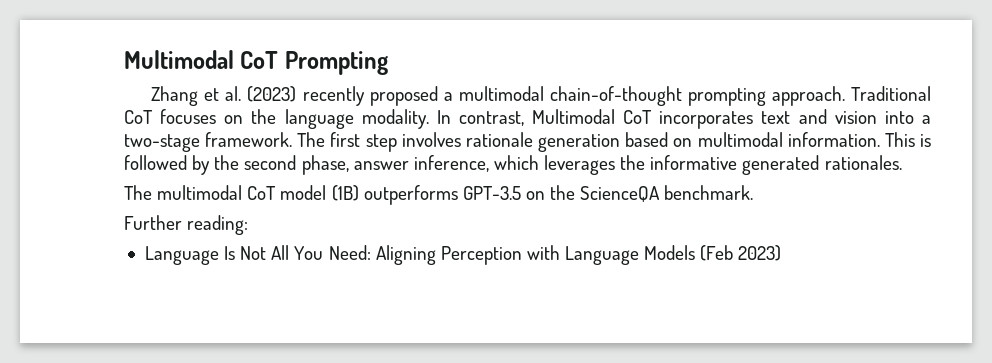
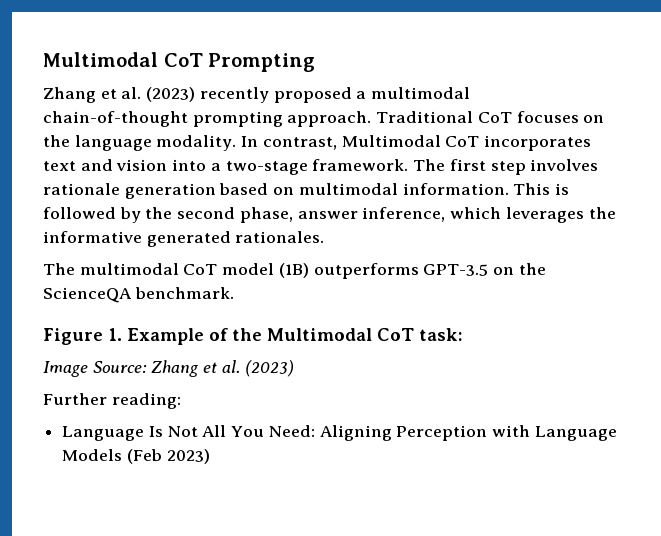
+ Figure 1. Example of the Multimodal CoT task:
+ Image Source: Zhang et al. (2023)

